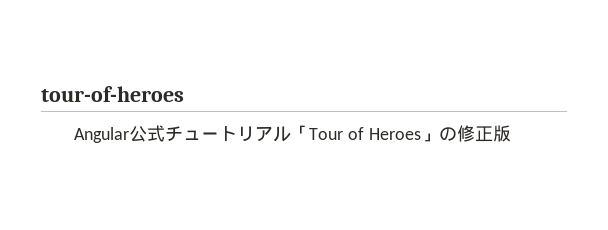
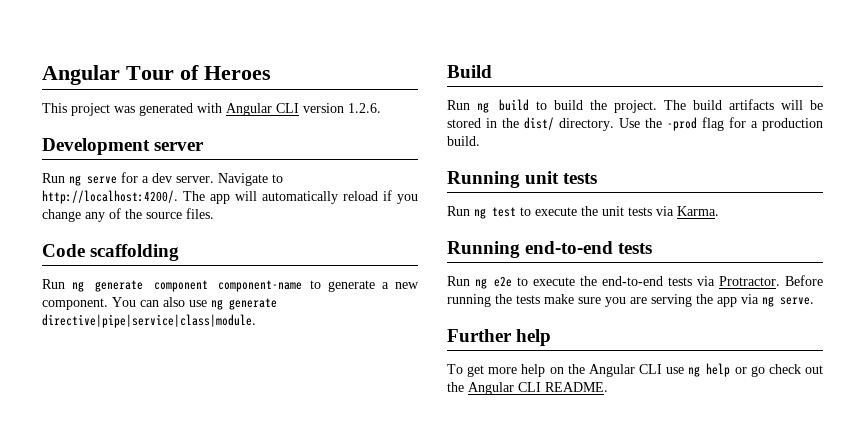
- tour-of-heroes
- Angular公式チュートリアル「Tour of Heroes」の修正版
+ Angular Tour of Heroes
+ This project was generated with Angular CLI version 1.2.6.
+ Development server
+ Run ng serve for a dev server. Navigate to http://localhost:4200/. The app will automatically reload if you change any of the source files.
+ Code scaffolding
+ Run ng generate component component-name to generate a new component. You can also use ng generate directive|pipe|service|class|module.
+ Build
+ Run ng build to build the project. The build artifacts will be stored in the dist/ directory. Use the -prod flag for a production build.
+ Running unit tests
+ Run ng test to execute the unit tests via Karma.
+ Running end-to-end tests
+ Run ng e2e to execute the end-to-end tests via Protractor. Before running the tests make sure you are serving the app via ng serve.
+ Further help
+ To get more help on the Angular CLI use ng help or go check out the Angular CLI README.

